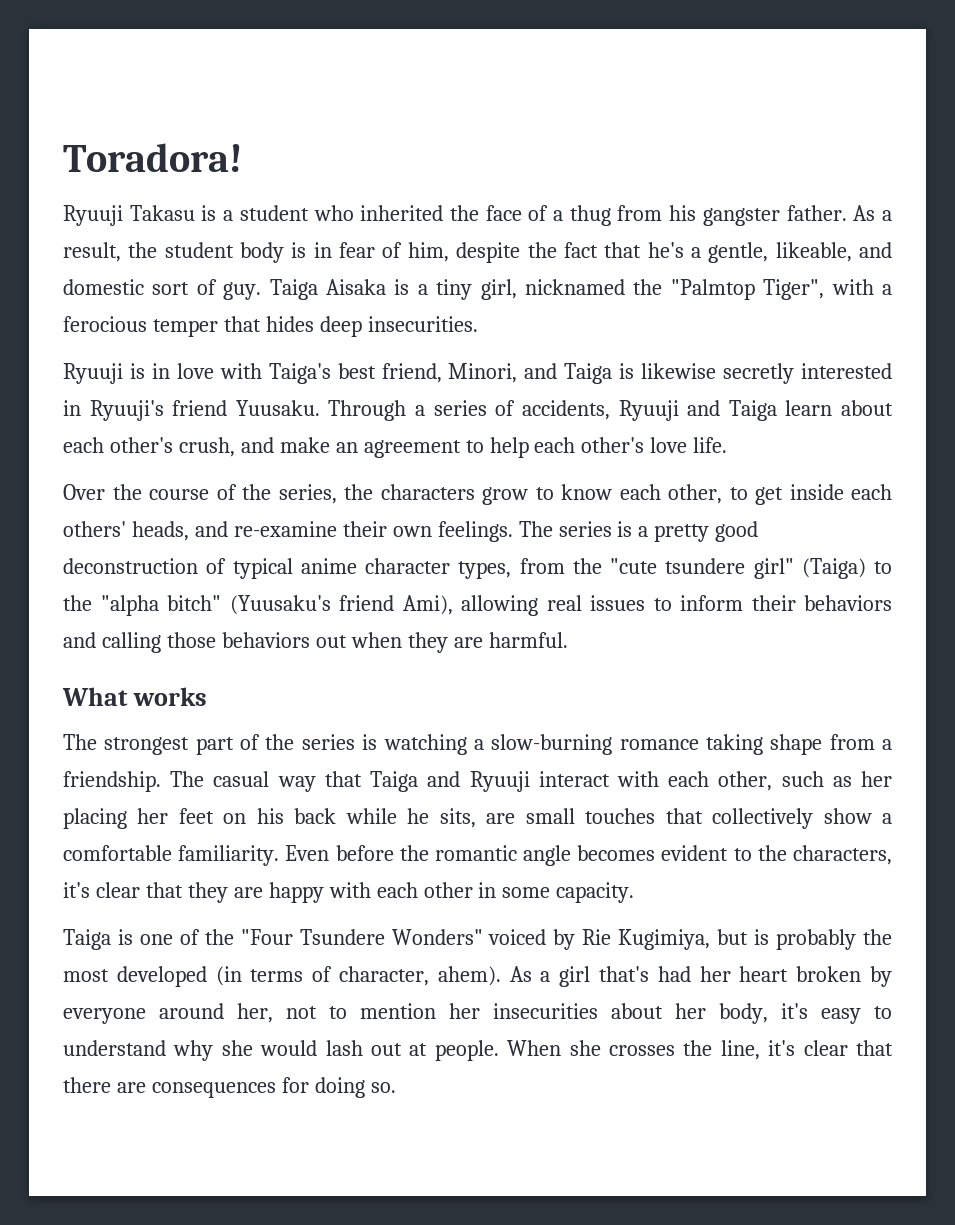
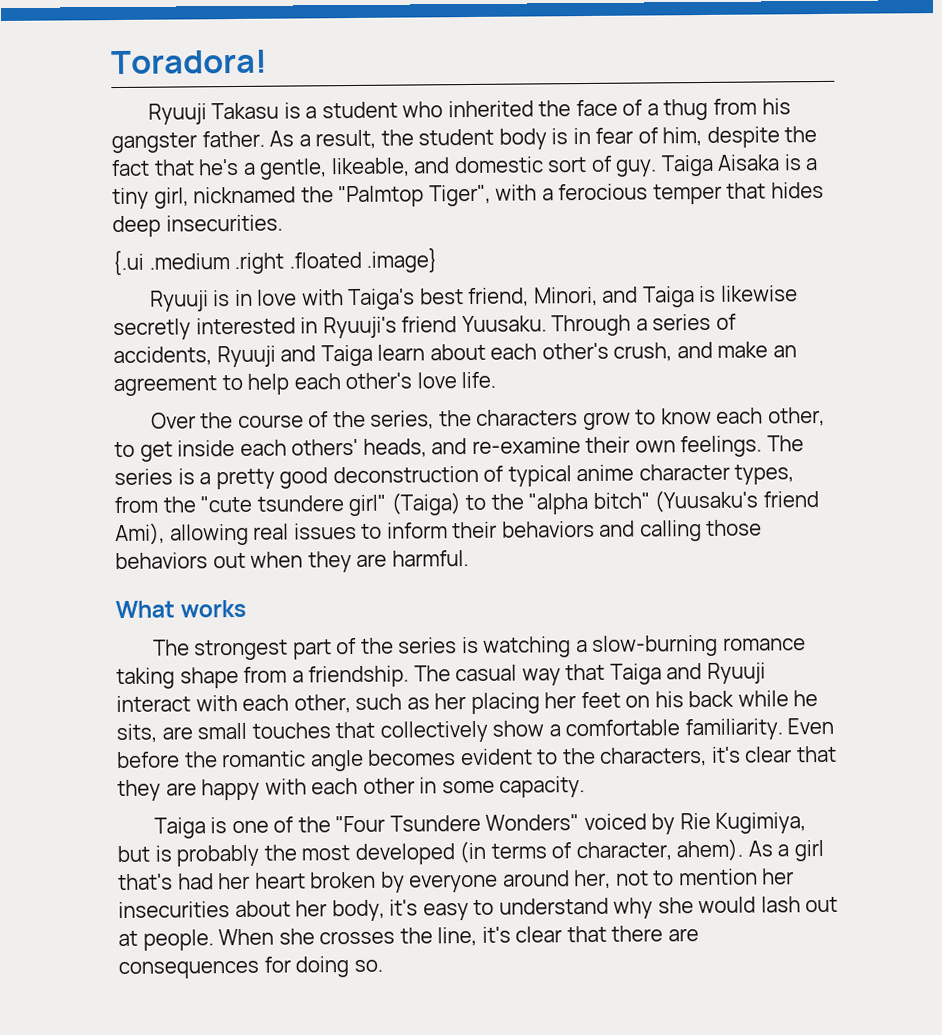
+ {.ui .medium .right .floated .image}

